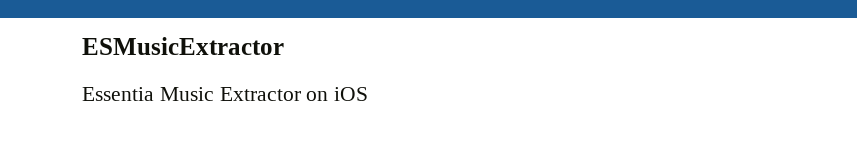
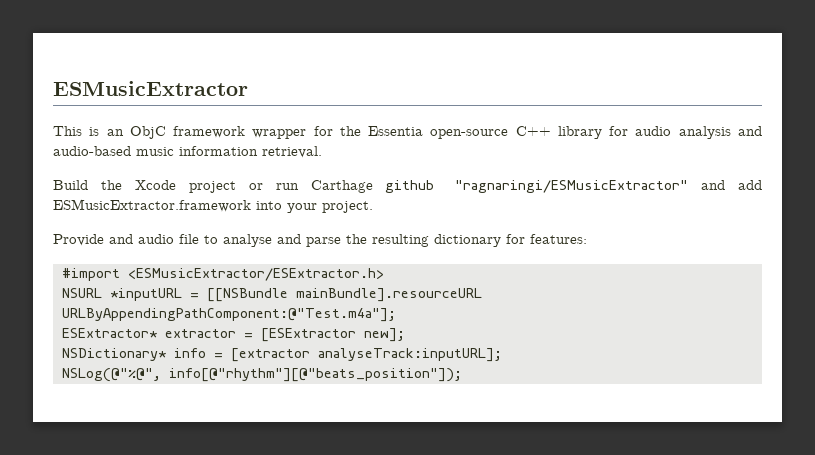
- Essentia Music Extractor on iOS
+ This is an ObjC framework wrapper for the Essentia open-source C++ library for audio analysis and audio-based music information retrieval.
+ Build the Xcode project or run Carthage github "ragnaringi/ESMusicExtractor" and add ESMusicExtractor.framework into your project.
+ Provide and audio file to analyse and parse the resulting dictionary for features:
+ #import <ESMusicExtractor/ESExtractor.h>
+ NSURL *inputURL = [[NSBundle mainBundle].resourceURL URLByAppendingPathComponent:@"Test.m4a"];
+ ESExtractor* extractor = [ESExtractor new];
+ NSDictionary* info = [extractor analyseTrack:inputURL];
+ NSLog(@"%@", info[@"rhythm"][@"beats_position"]);

